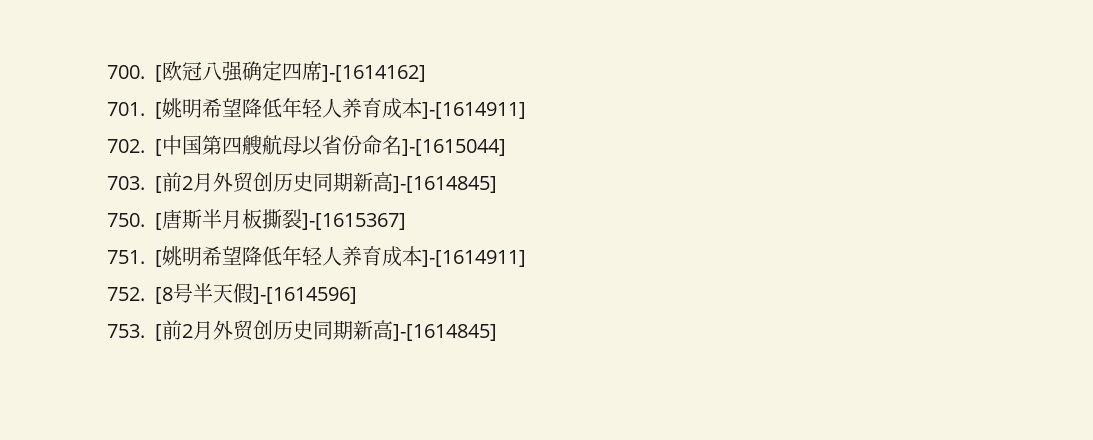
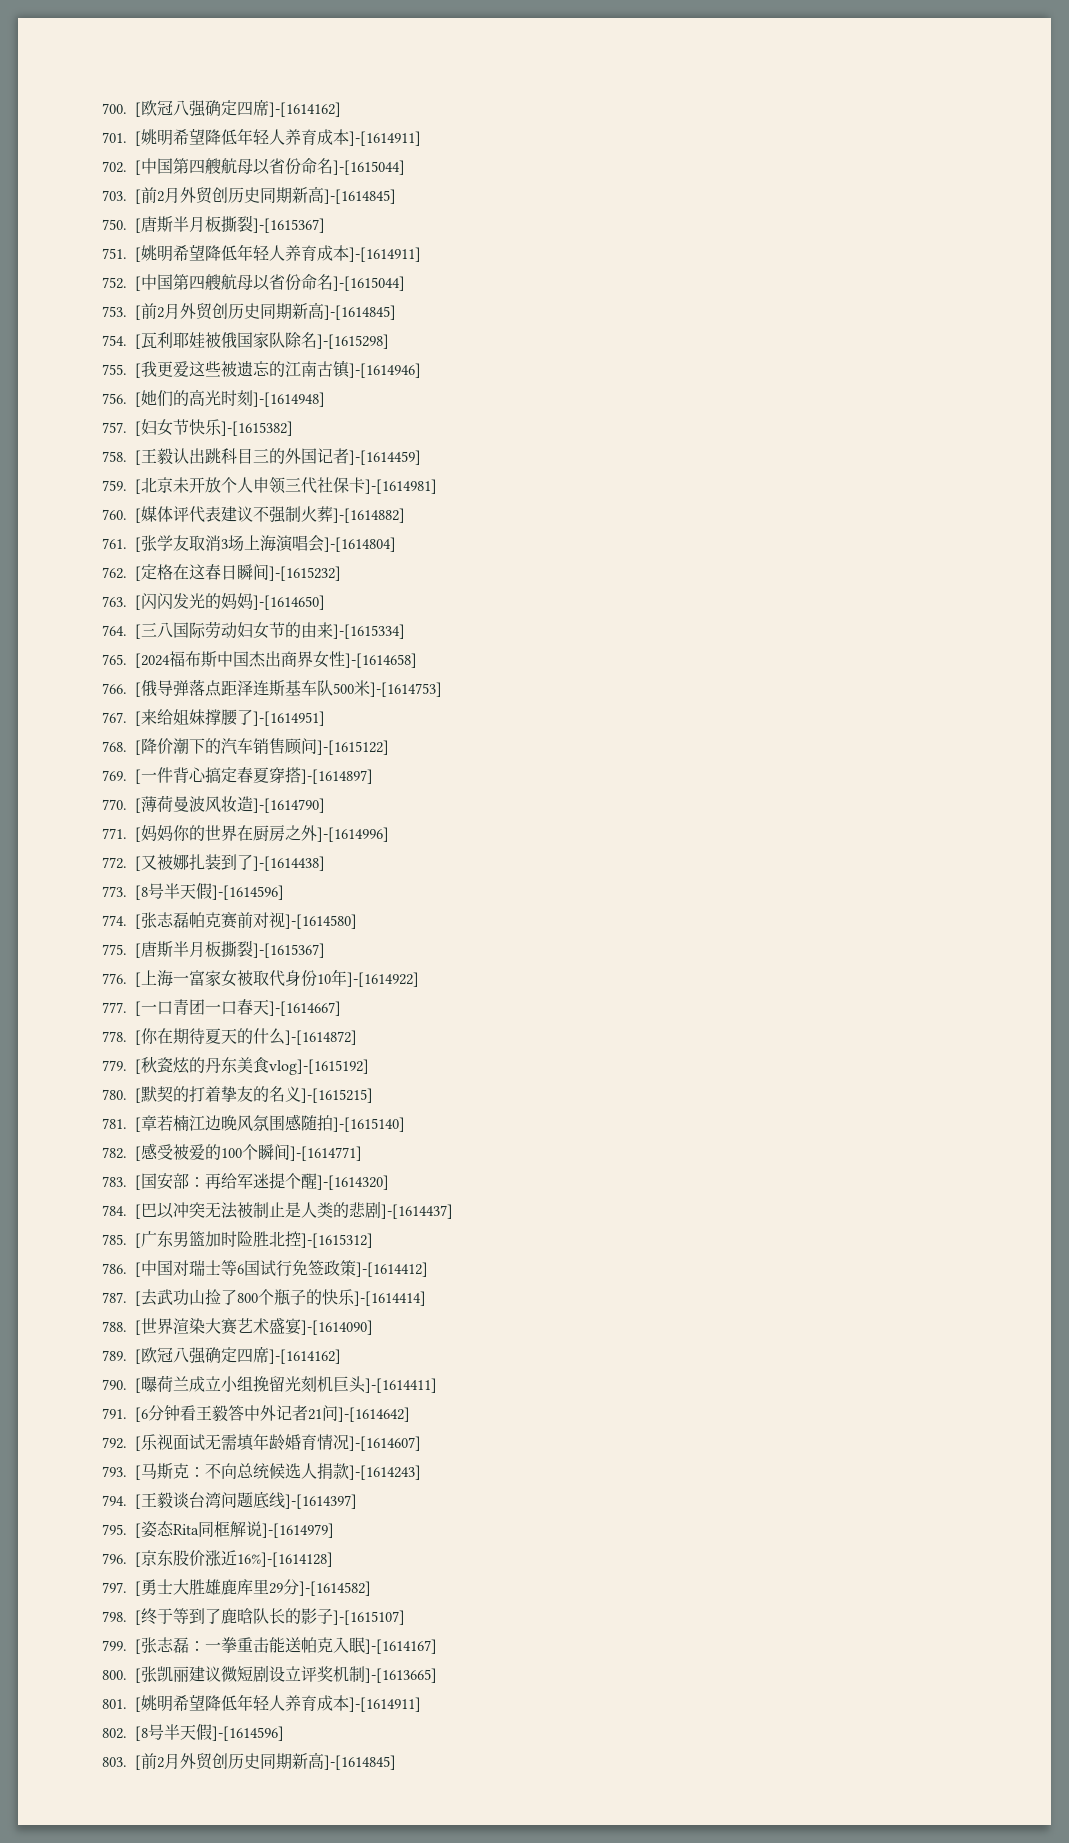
- 752. [8号半天假]-[1614596]
+ 752. [中国第四艘航母以省份命名]-[1615044]
  753. [前2月外贸创历史同期新高]-[1614845]
+ 754. [瓦利耶娃被俄国家队除名]-[1615298]
+ 755. [我更爱这些被遗忘的江南古镇]-[1614946]
+ 756. [她们的高光时刻]-[1614948]
+ 757. [妇女节快乐]-[1615382]
+ 758. [王毅认出跳科目三的外国记者]-[1614459]
+ 759. [北京未开放个人申领三代社保卡]-[1614981]
+ 760. [媒体评代表建议不强制火葬]-[1614882]
+ 761. [张学友取消3场上海演唱会]-[1614804]
+ 762. [定格在这春日瞬间]-[1615232]
+ 763. [闪闪发光的妈妈]-[1614650]
+ 764. [三八国际劳动妇女节的由来]-[1615334]
+ 765. [2024福布斯中国杰出商界女性]-[1614658]
+ 766. [俄导弹落点距泽连斯基车队500米]-[1614753]
+ 767. [来给姐妹撑腰了]-[1614951]
+ 768. [降价潮下的汽车销售顾问]-[1615122]
+ 769. [一件背心搞定春夏穿搭]-[1614897]
+ 770. [薄荷曼波风妆造]-[1614790]
+ 771. [妈妈你的世界在厨房之外]-[1614996]
+ 772. [又被娜扎装到了]-[1614438]
+ 773. [8号半天假]-[1614596]
+ 774. [张志磊帕克赛前对视]-[1614580]
+ 775. [唐斯半月板撕裂]-[1615367]
+ 776. [上海一富家女被取代身份10年]-[1614922]
+ 777. [一口青团一口春天]-[1614667]
+ 778. [你在期待夏天的什么]-[1614872]
+ 779. [秋瓷炫的丹东美食vlog]-[1615192]
+ 780. [默契的打着挚友的名义]-[1615215]
+ 781. [章若楠江边晚风氛围感随拍]-[1615140]
+ 782. [感受被爱的100个瞬间]-[1614771]
+ 783. [国安部：再给军迷提个醒]-[1614320]
+ 784. [巴以冲突无法被制止是人类的悲剧]-[1614437]
+ 785. [广东男篮加时险胜北控]-[1615312]
+ 786. [中国对瑞士等6国试行免签政策]-[1614412]
+ 787. [去武功山捡了800个瓶子的快乐]-[1614414]
+ 788. [世界渲染大赛艺术盛宴]-[1614090]
+ 789. [欧冠八强确定四席]-[1614162]
+ 790. [曝荷兰成立小组挽留光刻机巨头]-[1614411]
+ 791. [6分钟看王毅答中外记者21问]-[1614642]
+ 792. [乐视面试无需填年龄婚育情况]-[1614607]
+ 793. [马斯克：不向总统候选人捐款]-[1614243]
+ 794. [王毅谈台湾问题底线]-[1614397]
+ 795. [姿态Rita同框解说]-[1614979]
+ 796. [京东股价涨近16%]-[1614128]
+ 797. [勇士大胜雄鹿库里29分]-[1614582]
+ 798. [终于等到了鹿晗队长的影子]-[1615107]
+ 799. [张志磊：一拳重击能送帕克入眠]-[1614167]
+ 800. [张凯丽建议微短剧设立评奖机制]-[1613665]
+ 801. [姚明希望降低年轻人养育成本]-[1614911]
+ 802. [8号半天假]-[1614596]
+ 803. [前2月外贸创历史同期新高]-[1614845]

